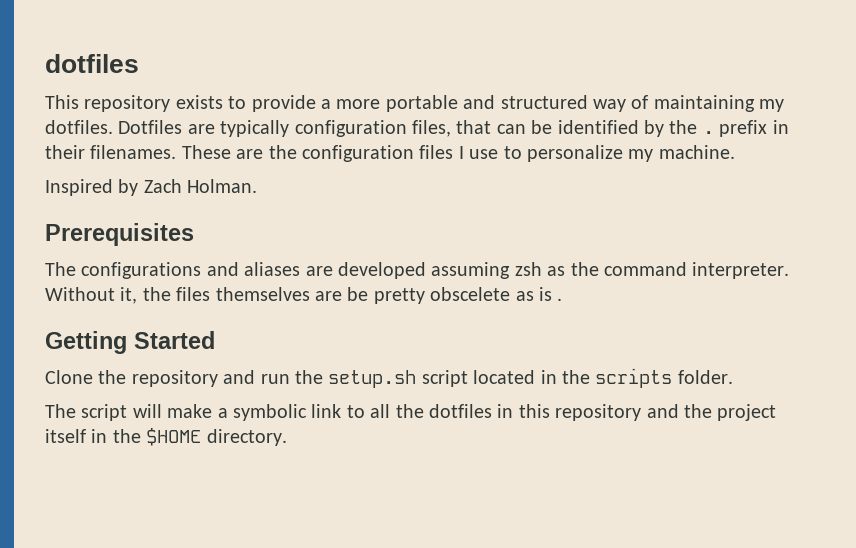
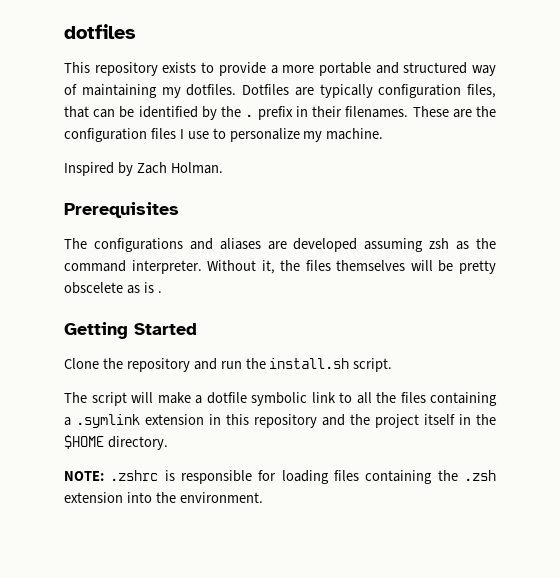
- Without it, the files themselves are be pretty obscelete as is .
+ Without it, the files themselves will be pretty obscelete as is .
- Clone the repository and run the setup.sh script located in the scripts folder.
+ Clone the repository and run the install.sh script.
- The script will make a symbolic link to all the dotfiles in this repository and the project itself in the $HOME directory.
+ The script will make a dotfile symbolic link to all the files containing a .symlink extension in this repository and the project itself in the $HOME directory.
+ NOTE: .zshrc is responsible for loading files containing the .zsh extension into the environment.

